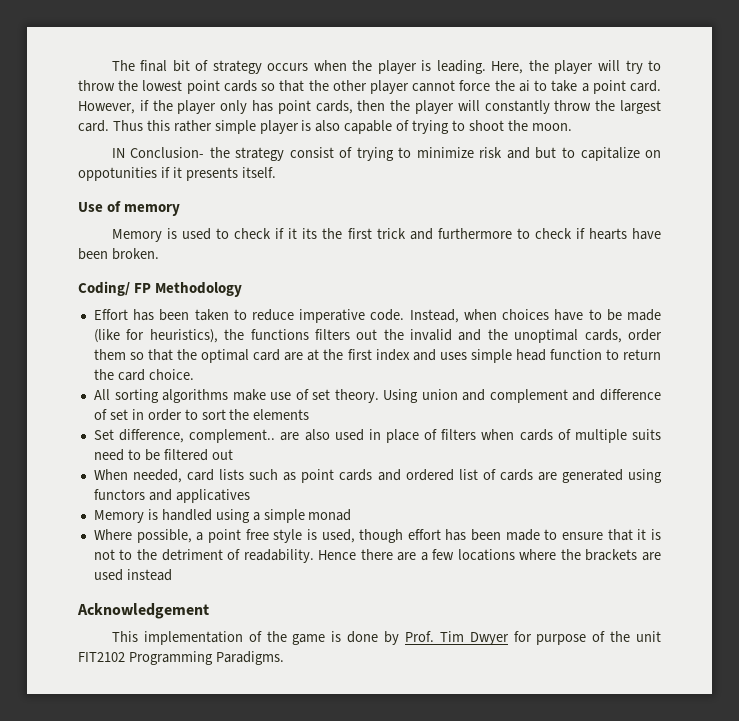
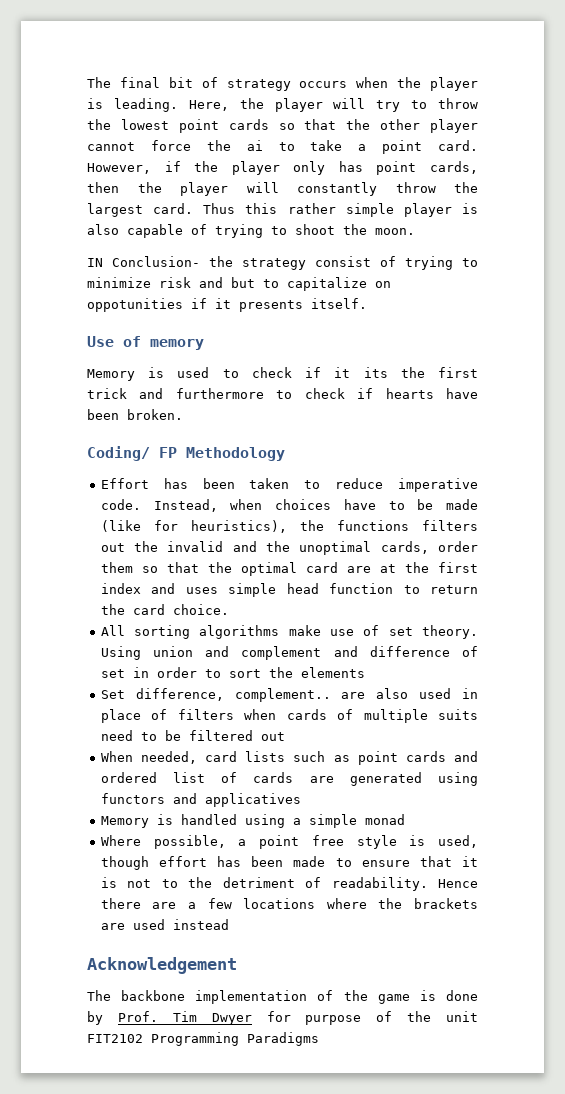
- This implementation of the game is done by Prof. Tim Dwyer for purpose of the unit FIT2102 Programming Paradigms.
+ The backbone implementation of the game is done by Prof. Tim Dwyer for purpose of the unit FIT2102 Programming Paradigms

